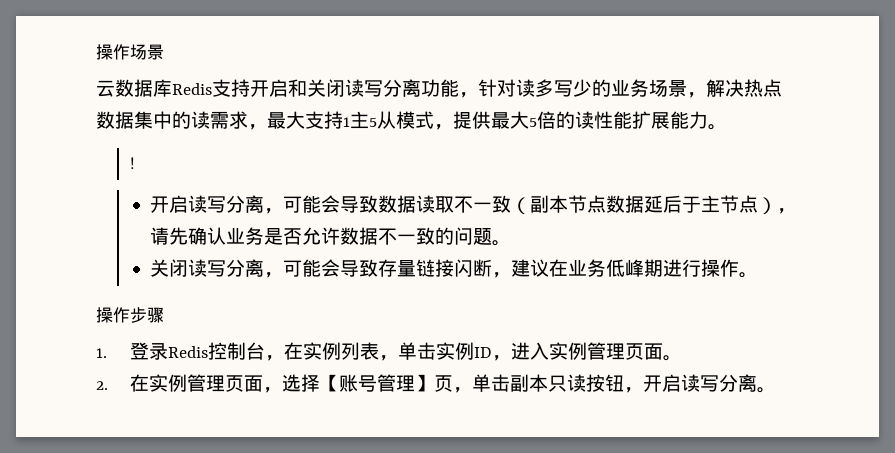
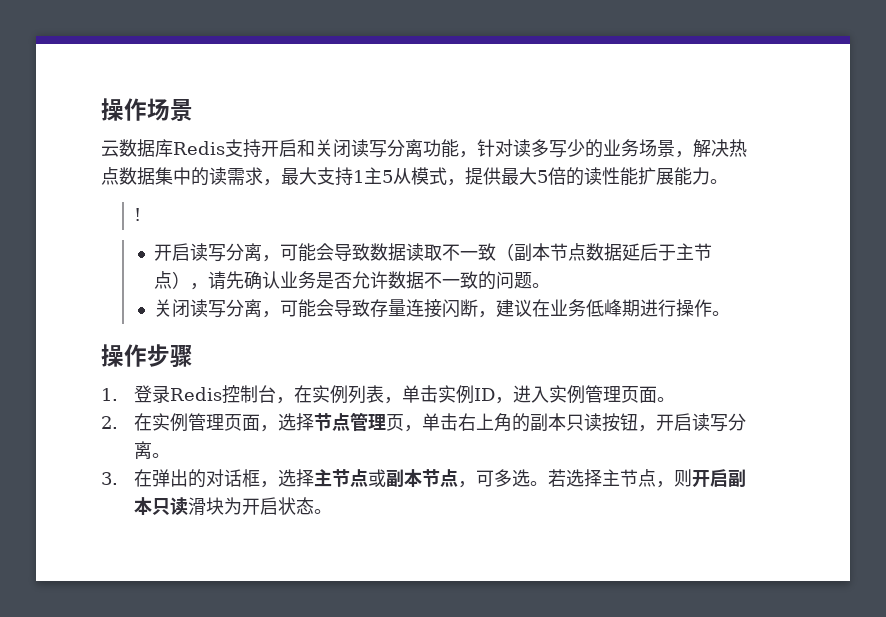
- 关闭读写分离，可能会导致存量链接闪断，建议在业务低峰期进行操作。
+ 关闭读写分离，可能会导致存量连接闪断，建议在业务低峰期进行操作。
- 2.在实例管理页面，选择【账号管理】页，单击副本只读按钮，开启读写分离。
+ 2.在实例管理页面，选择节点管理页，单击右上角的副本只读按钮，开启读写分离。
+ 3.在弹出的对话框，选择主节点或副本节点，可多选。若选择主节点，则开启副本只读滑块为开启状态。

